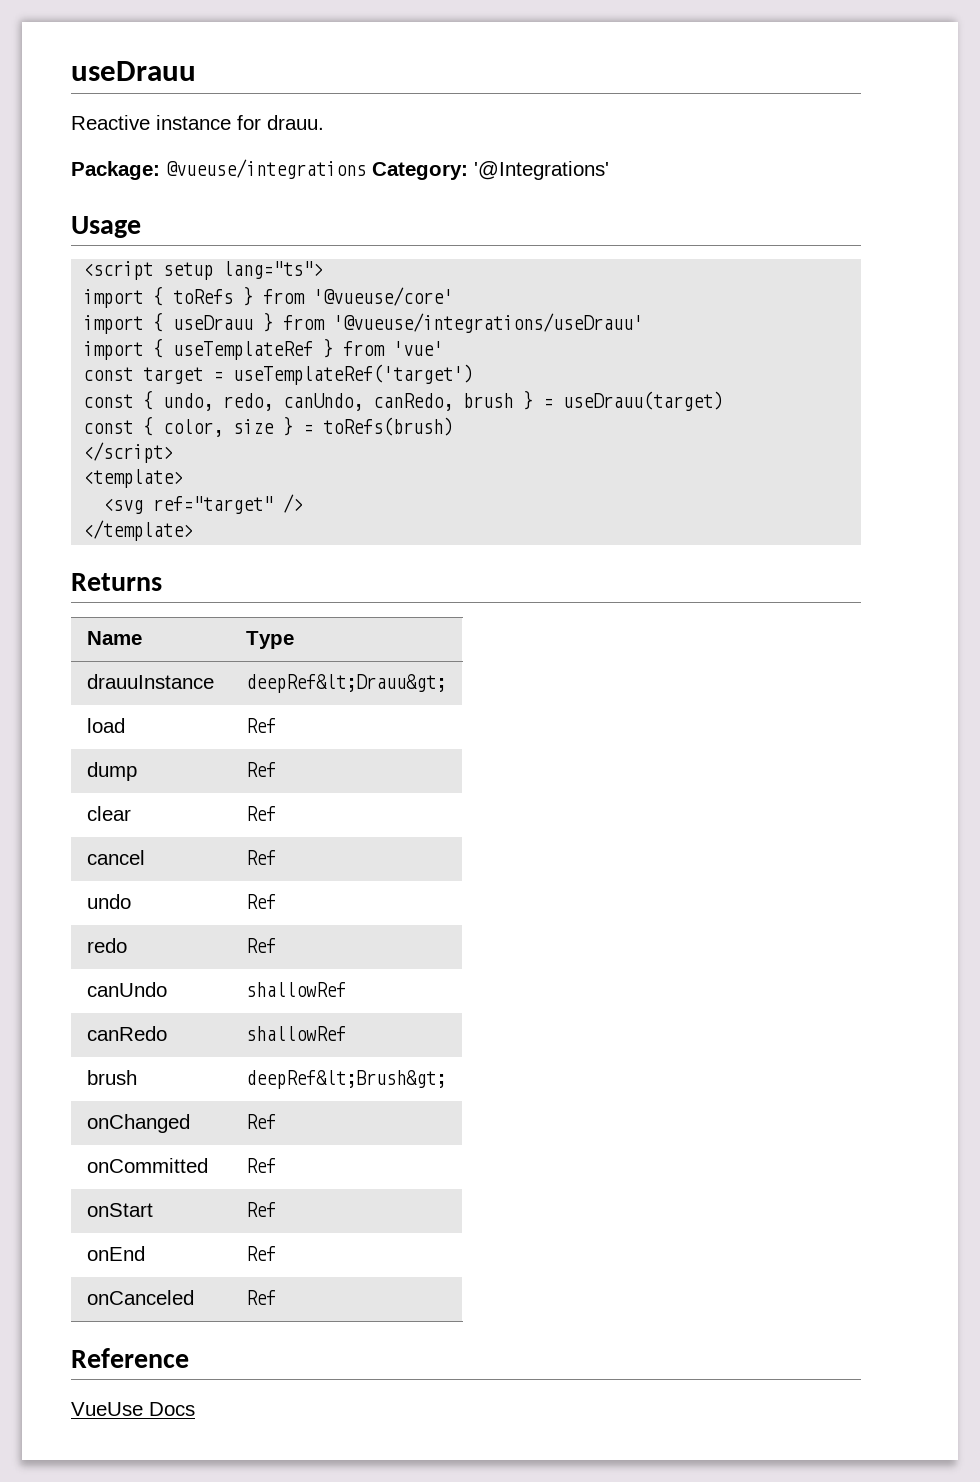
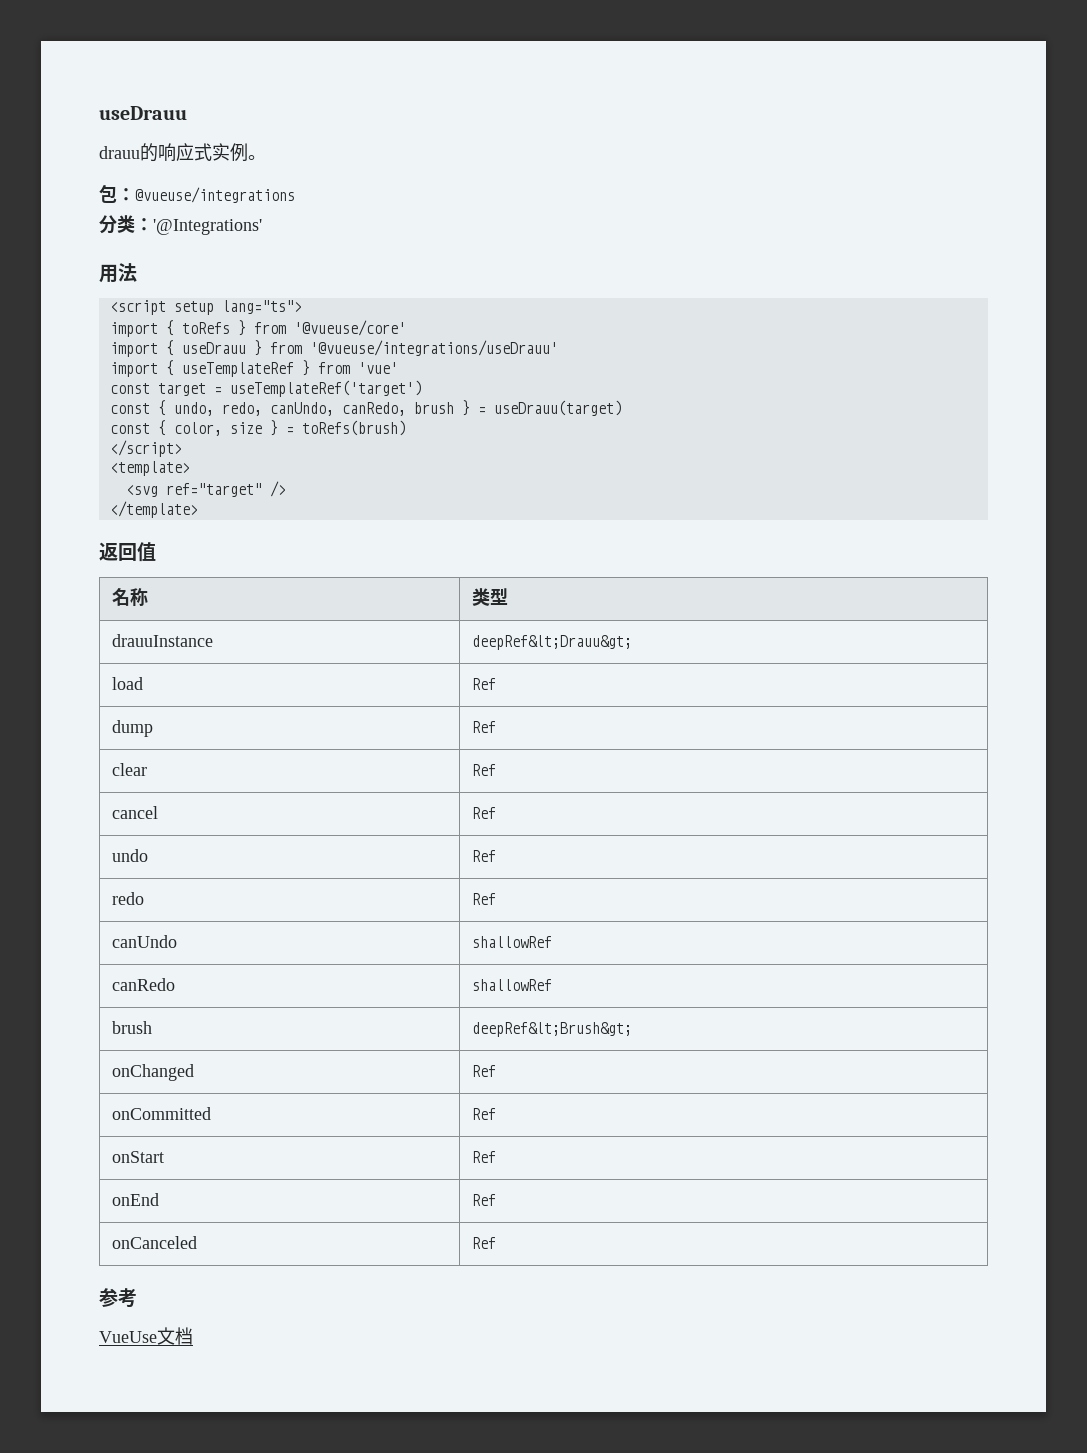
- Reactive instance for drauu.
- Package: @vueuse/integrations Category: '@Integrations'
+ drauu的响应式实例。
+ 包：@vueuse/integrations
+ 分类：'@Integrations'
- Usage
+ 用法
- Returns
- Name | Type
+ 返回值
+ 名称 | 类型
- Reference
+ 参考
- VueUse Docs
+ VueUse文档

